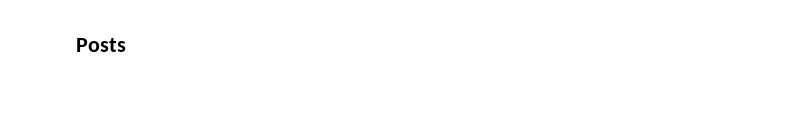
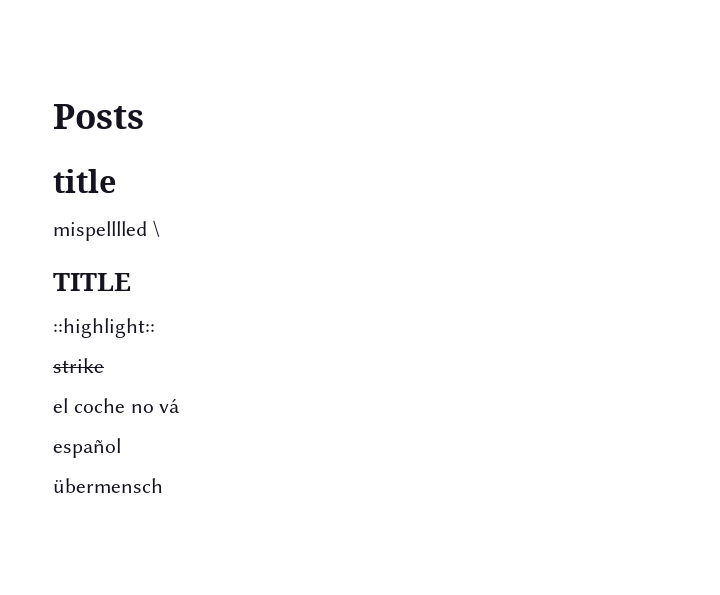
+ title
+ mispelllled \
+ TITLE
+ ::highlight::
+ strike
+ el coche no vá
+ español
+ übermensch

